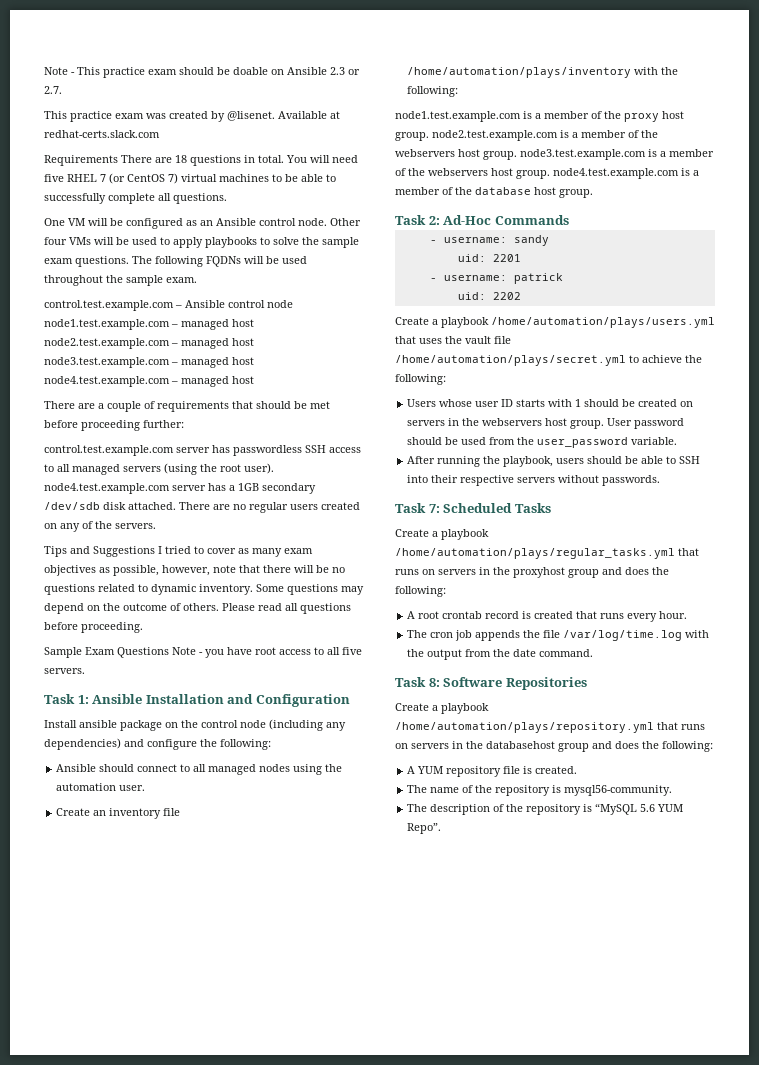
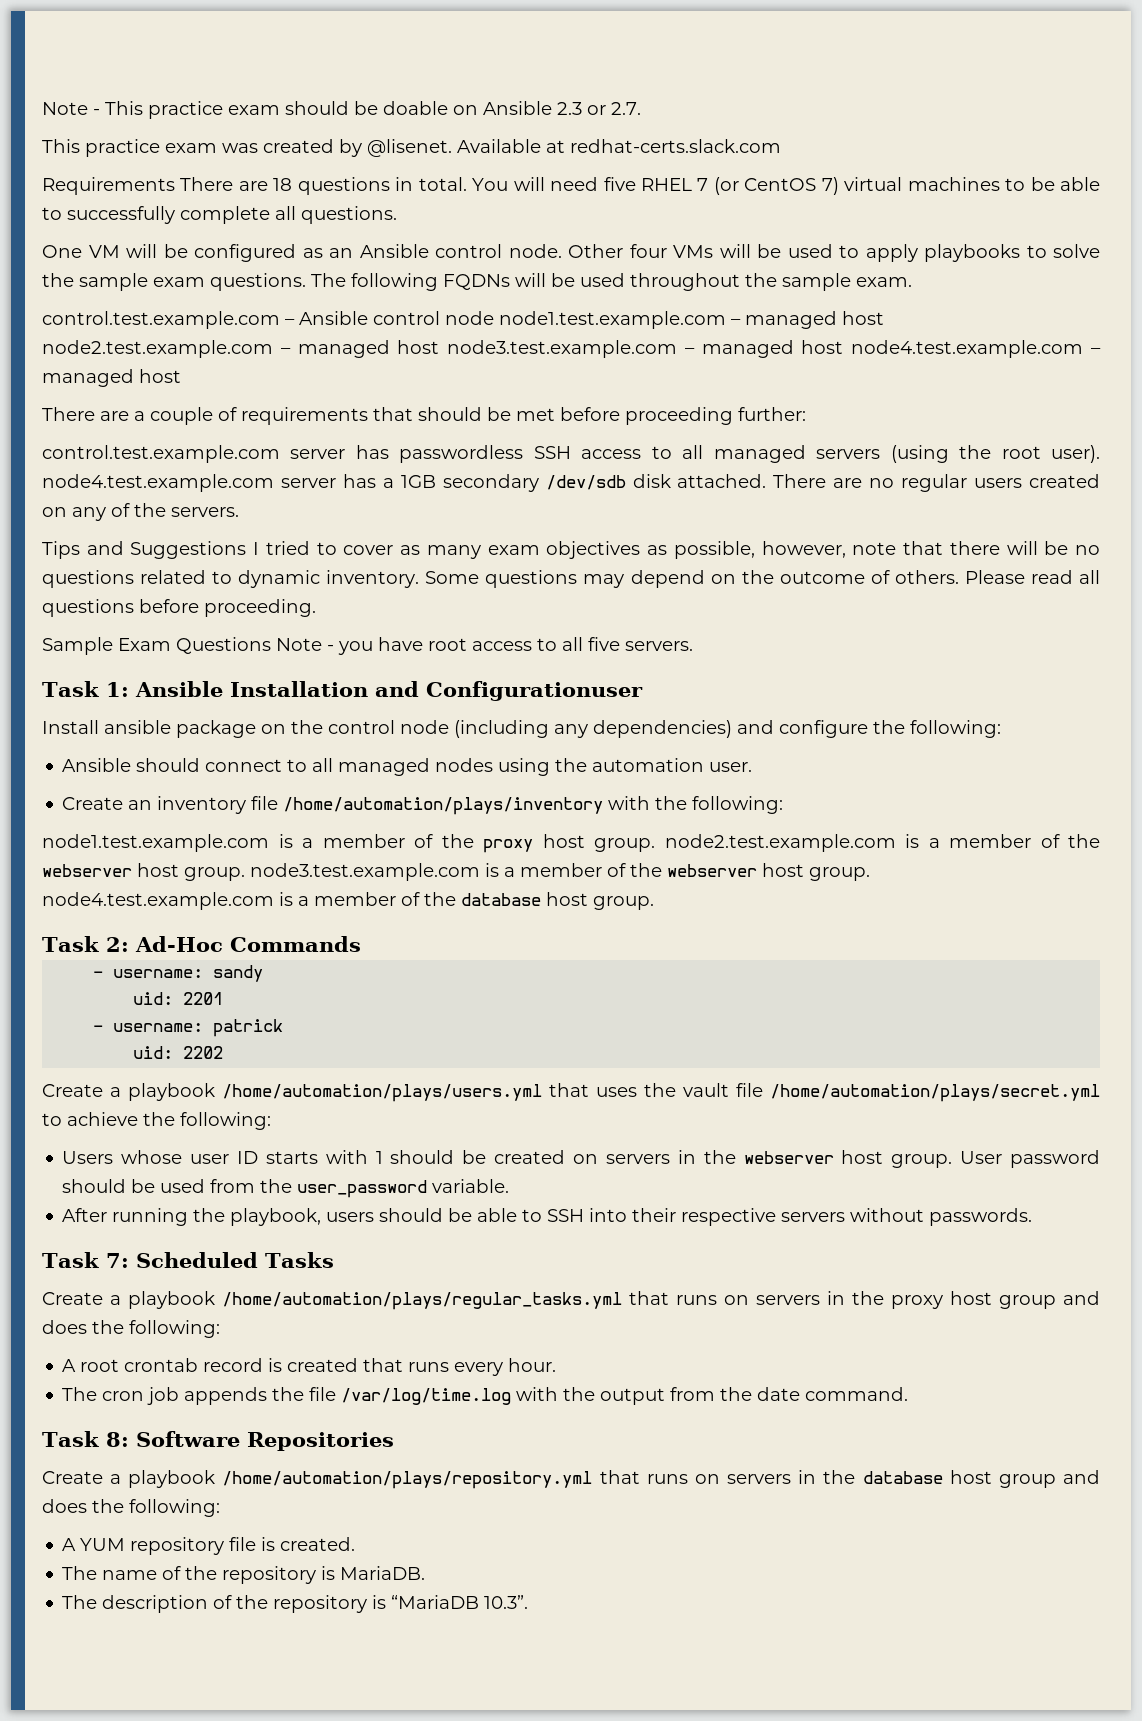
- Task 1: Ansible Installation and Configuration
+ Task 1: Ansible Installation and Configurationuser
- node1.test.example.com is a member of the proxy host group. node2.test.example.com is a member of the webservers host group. node3.test.example.com is a member of the webservers host group. node4.test.example.com is a member of the database host group.
+ node1.test.example.com is a member of the proxy host group. node2.test.example.com is a member of the webserver host group. node3.test.example.com is a member of the webserver host group. node4.test.example.com is a member of the database host group.
- Users whose user ID starts with 1 should be created on servers in the webservers host group.
+ Users whose user ID starts with 1 should be created on servers in the webserver host group.
- Create a playbook /home/automation/plays/regular_tasks.yml that runs on servers in the proxyhost group and does the following:
+ Create a playbook /home/automation/plays/regular_tasks.yml that runs on servers in the proxy host group and does the following:
- Create a playbook /home/automation/plays/repository.yml that runs on servers in the databasehost group and does the following:
+ Create a playbook /home/automation/plays/repository.yml that runs on servers in the database host group and does the following:
- The name of the repository is mysql56-community.
+ The name of the repository is MariaDB.
- The description of the repository is “MySQL 5.6 YUM Repo”.
+ The description of the repository is “MariaDB 10.3”.

